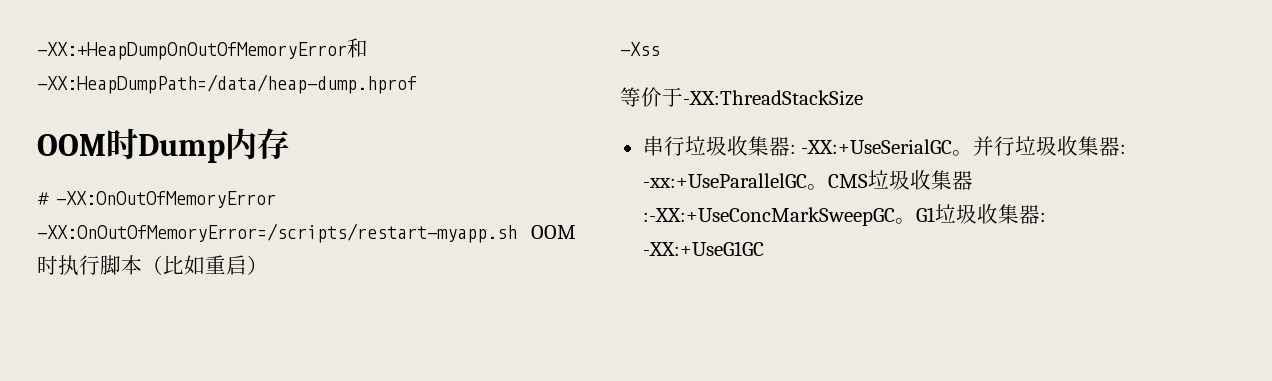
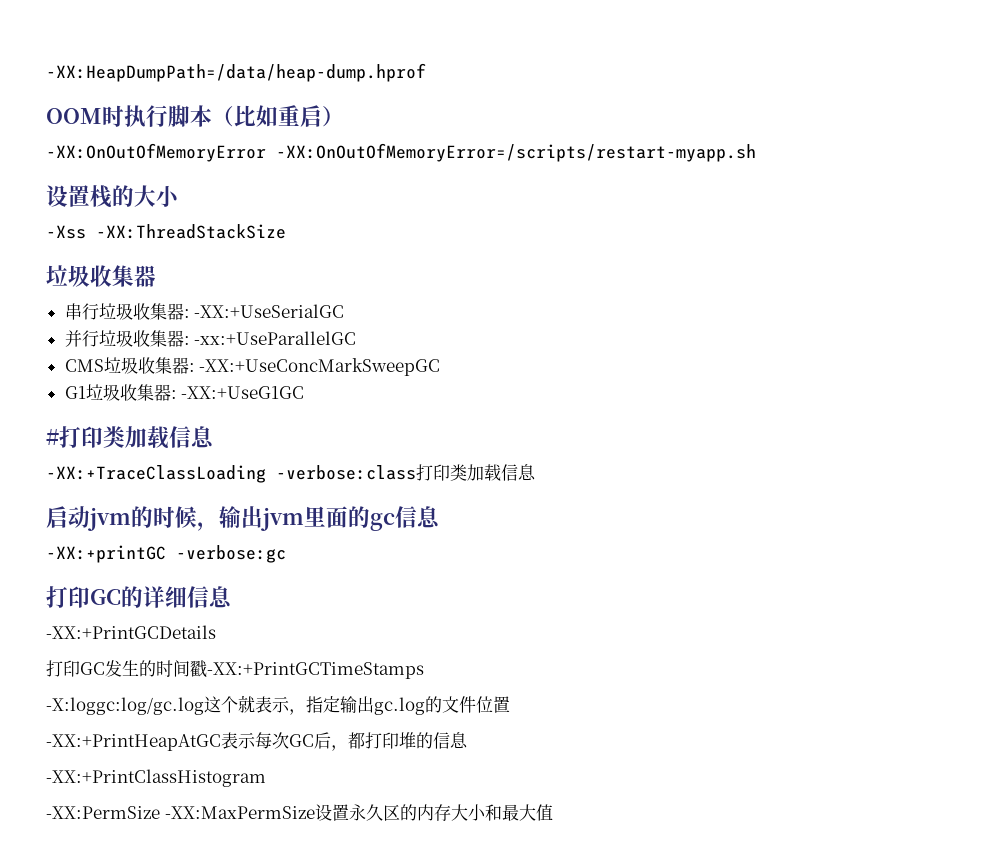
- -XX:+HeapDumpOnOutOfMemoryError和-XX:HeapDumpPath=/data/heap-dump.hprof
+ -XX:HeapDumpPath=/data/heap-dump.hprof
- OOM时Dump内存
- # -XX:OnOutOfMemoryError -XX:OnOutOfMemoryError=/scripts/restart-myapp.sh OOM时执行脚本（比如重启）
+ OOM时执行脚本（比如重启）
- -Xss
- 等价于-XX:ThreadStackSize
+ -XX:OnOutOfMemoryError -XX:OnOutOfMemoryError=/scripts/restart-myapp.sh
+ 设置栈的大小
+ -Xss -XX:ThreadStackSize
+ 垃圾收集器
- 串行垃圾收集器: -XX:+UseSerialGC。并行垃圾收集器: -xx:+UseParallelGC。CMS垃圾收集器:-XX:+UseConcMarkSweepGC。G1垃圾收集器: -XX:+UseG1GC
+ 串行垃圾收集器: -XX:+UseSerialGC
+ 并行垃圾收集器: -xx:+UseParallelGC
+ CMS垃圾收集器: -XX:+UseConcMarkSweepGC
+ G1垃圾收集器: -XX:+UseG1GC
+ #打印类加载信息
+ -XX:+TraceClassLoading -verbose:class打印类加载信息
+ 启动jvm的时候，输出jvm里面的gc信息
+ -XX:+printGC -verbose:gc
+ 打印GC的详细信息
+ -XX:+PrintGCDetails
+ 打印GC发生的时间戳-XX:+PrintGCTimeStamps
+ -X:loggc:log/gc.log这个就表示，指定输出gc.log的文件位置
+ -XX:+PrintHeapAtGC表示每次GC后，都打印堆的信息
+ -XX:+PrintClassHistogram
+ -XX:PermSize -XX:MaxPermSize设置永久区的内存大小和最大值

